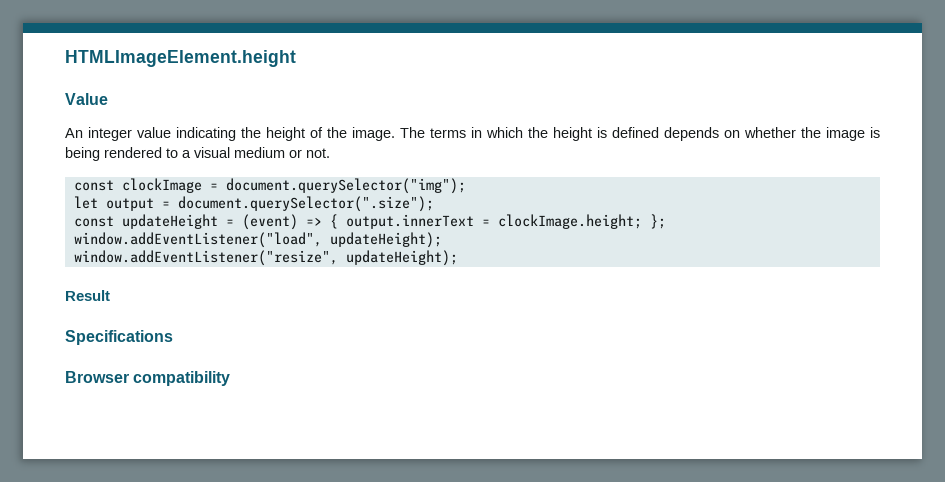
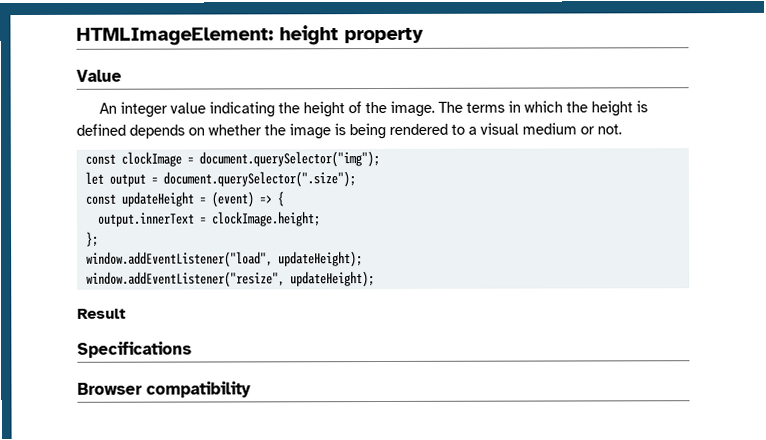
- HTMLImageElement.height
+ HTMLImageElement: height property
- const updateHeight = (event) => { output.innerText = clockImage.height; };
+ const updateHeight = (event) => {
+ output.innerText = clockImage.height;
+ };

